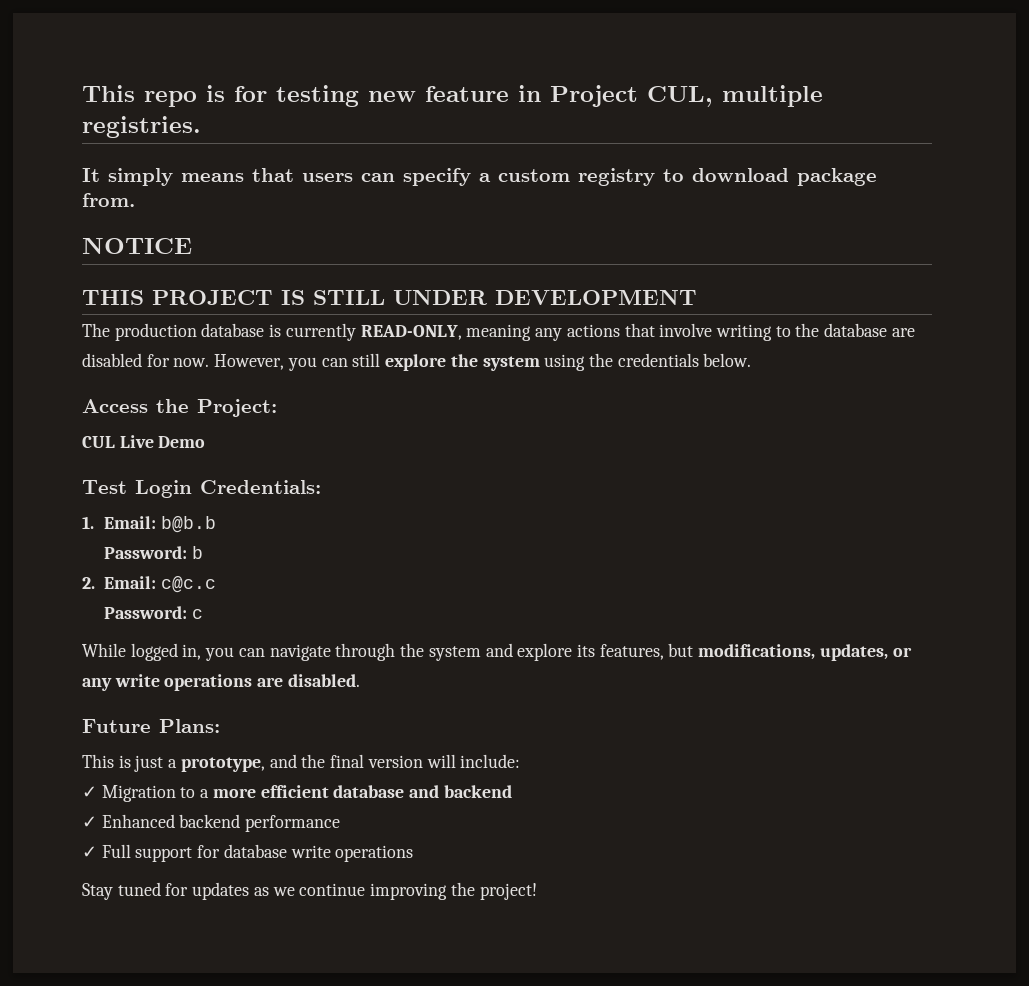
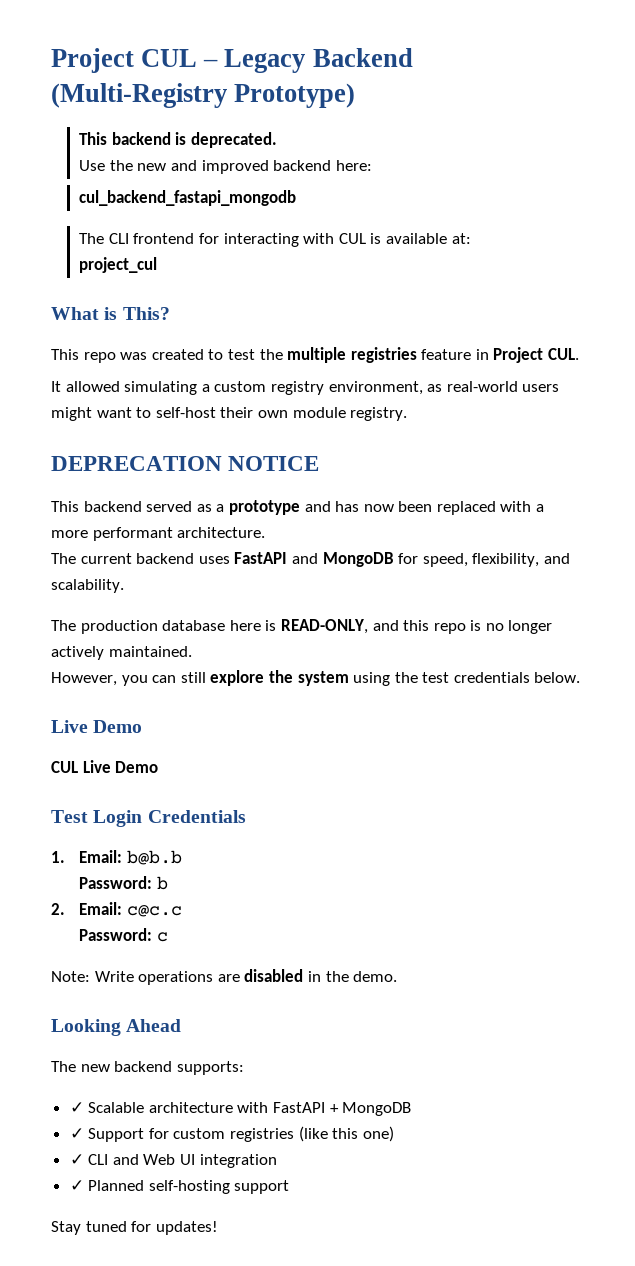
- This repo is for testing new feature in Project CUL, multiple registries.
- It simply means that users can specify a custom registry to download package from.
- NOTICE
- THIS PROJECT IS STILL UNDER DEVELOPMENT
- The production database is currently READ-ONLY, meaning any actions that involve writing to the database are disabled for now. However, you can still explore the system using the credentials below.
- Access the Project:
+ Project CUL – Legacy Backend (Multi-Registry Prototype)
+ This backend is deprecated.
+ Use the new and improved backend here:
+ cul_backend_fastapi_mongodb
+ The CLI frontend for interacting with CUL is available at:
+ project_cul
+ What is This?
+ This repo was created to test the multiple registries feature in Project CUL.
+ It allowed simulating a custom registry environment, as real-world users might want to self-host their own module registry.
+ DEPRECATION NOTICE
+ This backend served as a prototype and has now been replaced with a more performant architecture.
+ The current backend uses FastAPI and MongoDB for speed, flexibility, and scalability.
+ The production database here is READ-ONLY, and this repo is no longer actively maintained.
+ However, you can still explore the system using the test credentials below.
+ Live Demo
- Test Login Credentials:
+ Test Login Credentials
- While logged in, you can navigate through the system and explore its features, but modifications, updates, or any write operations are disabled.
- Future Plans:
- This is just a prototype, and the final version will include:
- ✓ Migration to a more efficient database and backend
- ✓ Enhanced backend performance
- ✓ Full support for database write operations
- Stay tuned for updates as we continue improving the project!
+ Note: Write operations are disabled in the demo.
+ Looking Ahead
+ The new backend supports:
+ ✓ Scalable architecture with FastAPI + MongoDB
+ ✓ Support for custom registries (like this one)
+ ✓ CLI and Web UI integration
+ ✓ Planned self-hosting support
+ Stay tuned for updates!

